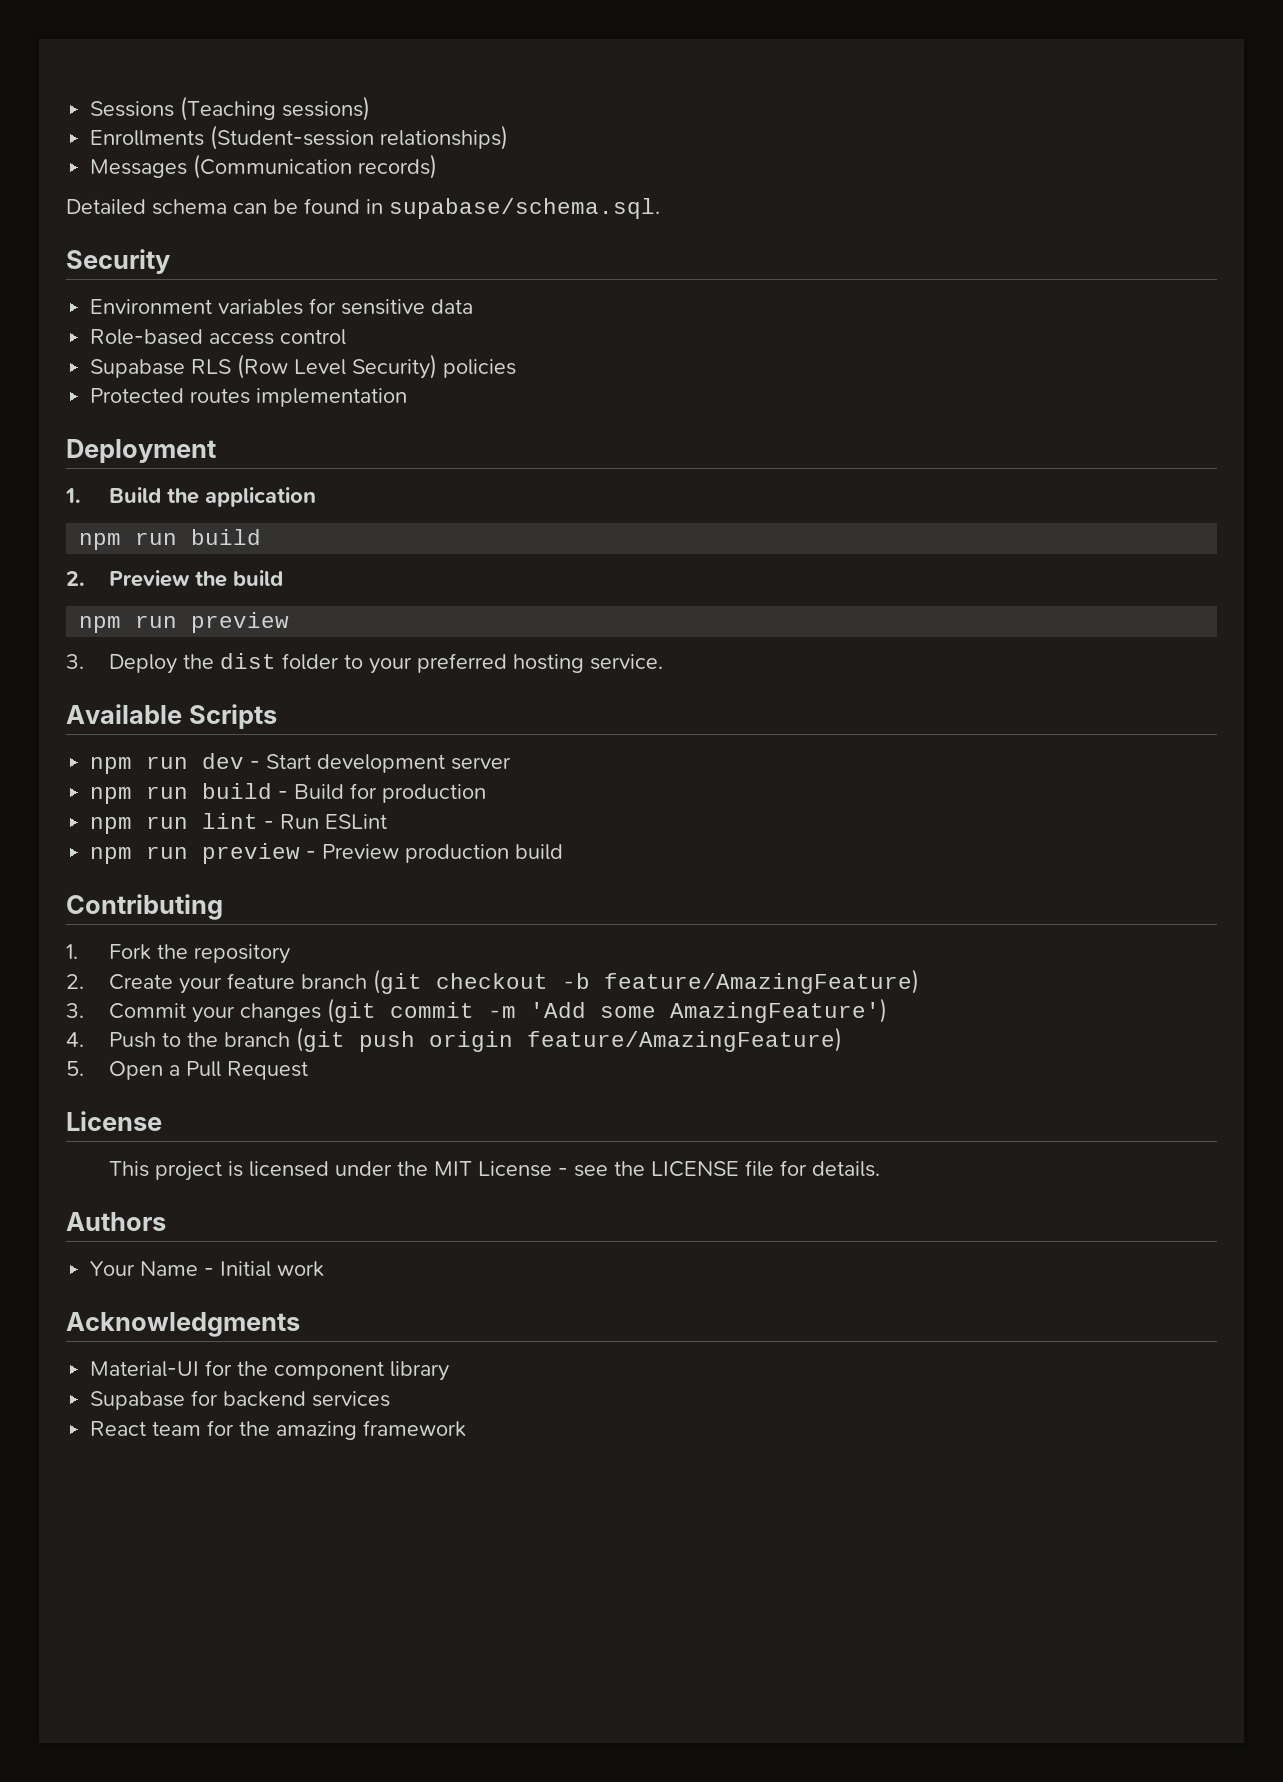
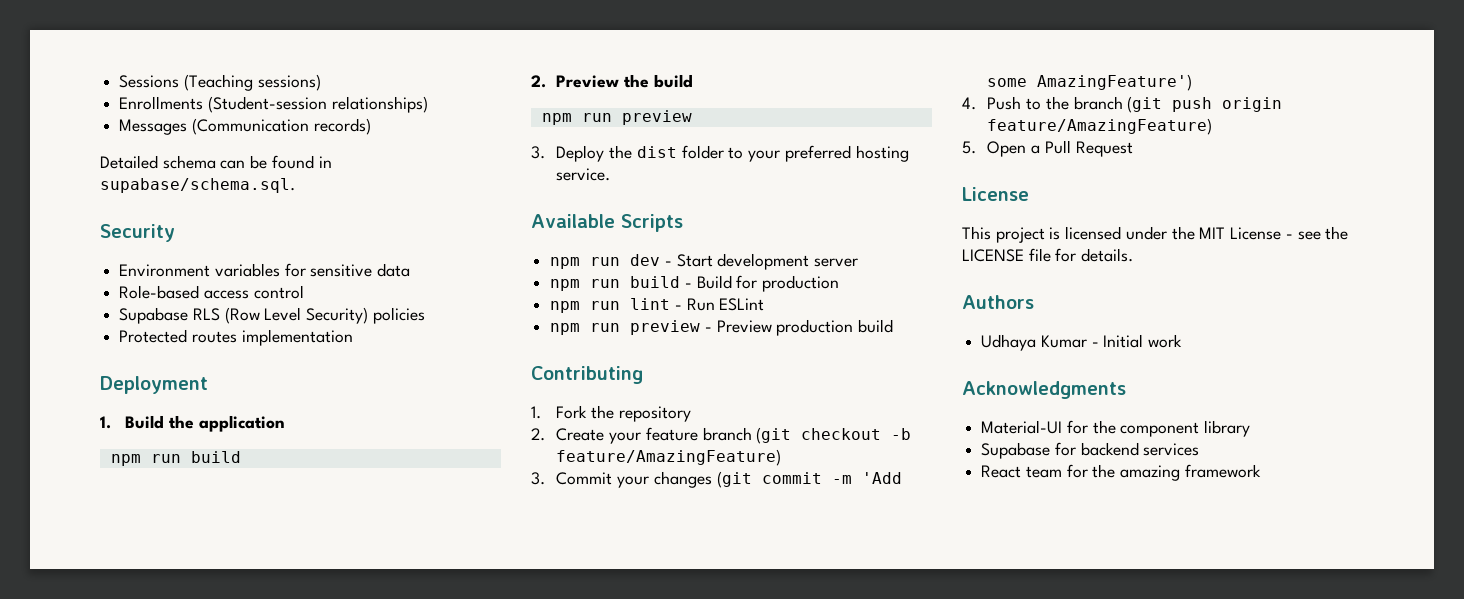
- Your Name - Initial work
+ Udhaya Kumar - Initial work

